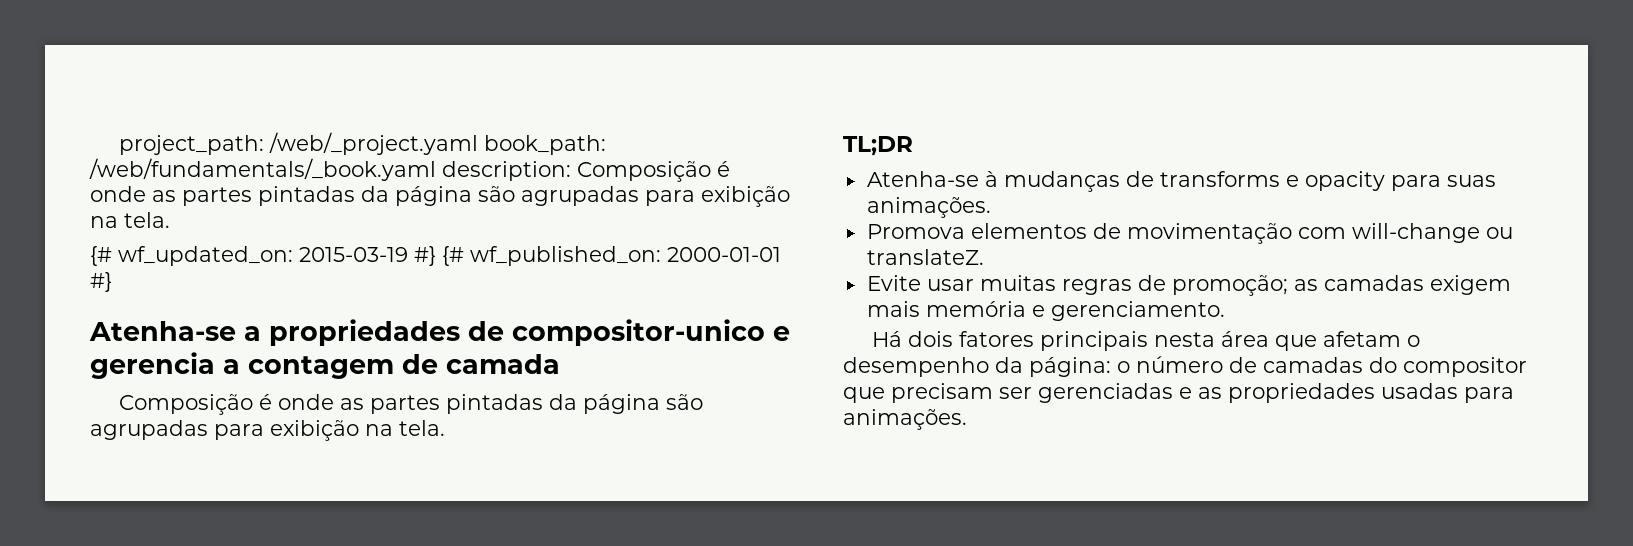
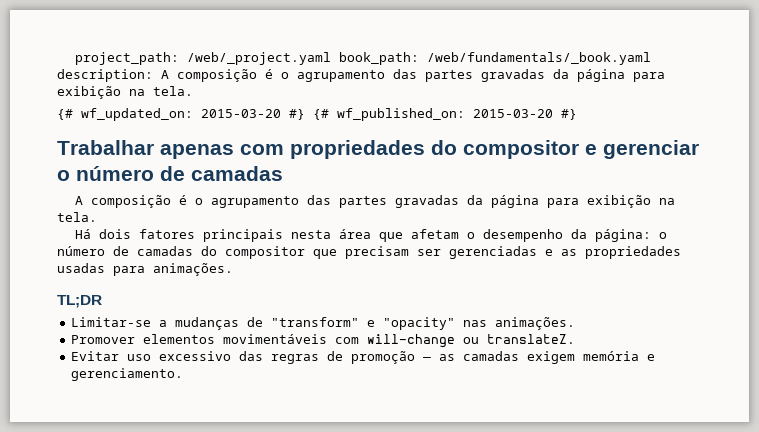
- project_path: /web/_project.yaml book_path: /web/fundamentals/_book.yaml description: Composição é onde as partes pintadas da página são agrupadas para exibição na tela.
+ project_path: /web/_project.yaml book_path: /web/fundamentals/_book.yaml description: A composição é o agrupamento das partes gravadas da página para exibição na tela.
- {# wf_updated_on: 2015-03-19 #} {# wf_published_on: 2000-01-01 #}
+ {# wf_updated_on: 2015-03-20 #} {# wf_published_on: 2015-03-20 #}
- Atenha-se a propriedades de compositor-unico e gerencia a contagem de camada
- Composição é onde as partes pintadas da página são agrupadas para exibição na tela.
- TL;DR
- Atenha-se à mudanças de transforms e opacity para suas animações.
- Promova elementos de movimentação com will-change ou translateZ.
- Evite usar muitas regras de promoção; as camadas exigem mais memória e gerenciamento.
+ Trabalhar apenas com propriedades do compositor e gerenciar o número de camadas
+ A composição é o agrupamento das partes gravadas da página para exibição na tela.
+ TL;DR
+ Limitar-se a mudanças de "transform" e "opacity" nas animações.
+ Promover elementos movimentáveis com will-change ou translateZ.
+ Evitar uso excessivo das regras de promoção — as camadas exigem memória e gerenciamento.

